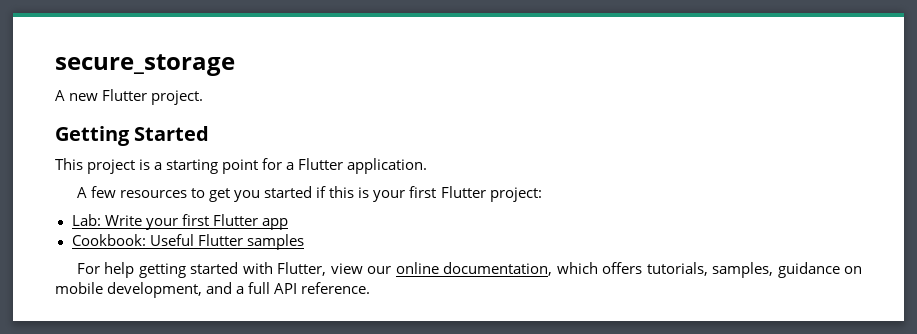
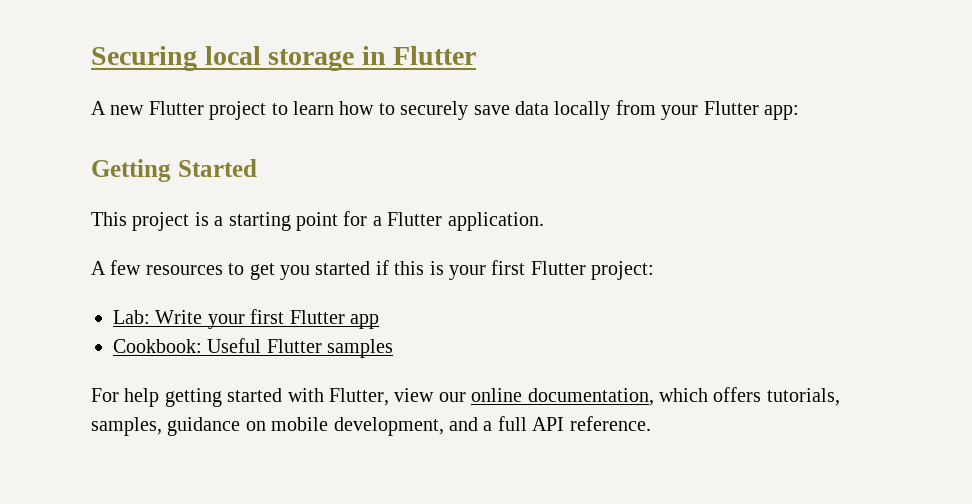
- secure_storage
- A new Flutter project.
+ Securing local storage in Flutter
+ A new Flutter project to learn how to securely save data locally from your Flutter app:

